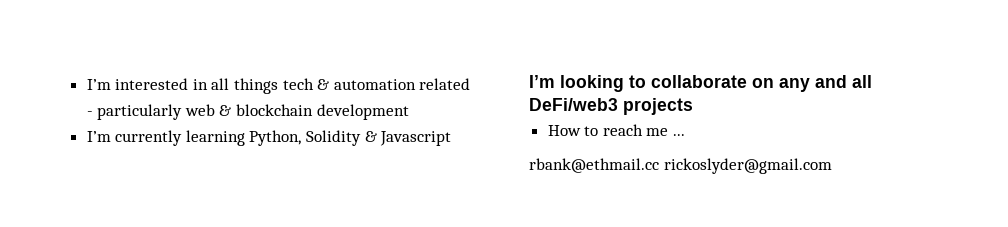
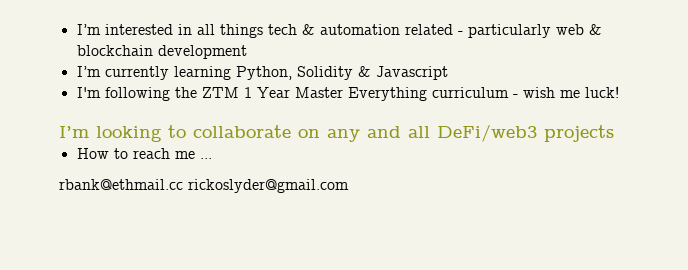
+ I'm following the ZTM 1 Year Master Everything curriculum - wish me luck!

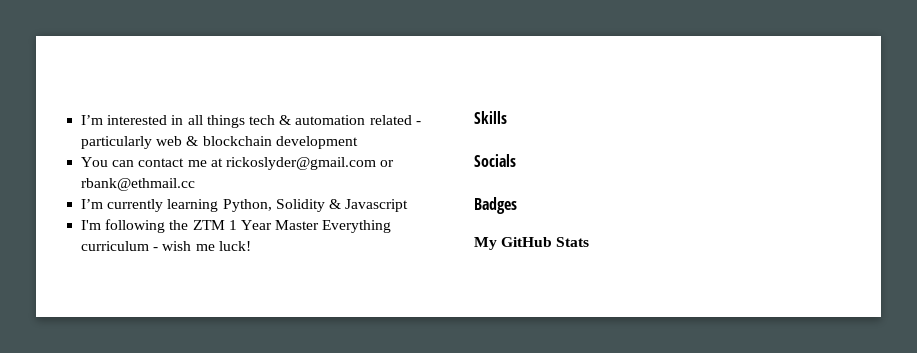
+ You can contact me at rickoslyder@gmail.com or rbank@ethmail.cc
- I’m looking to collaborate on any and all DeFi/web3 projects
- How to reach me ...
- rbank@ethmail.cc rickoslyder@gmail.com
+ Skills
+ Socials
+ Badges
+ My GitHub Stats

